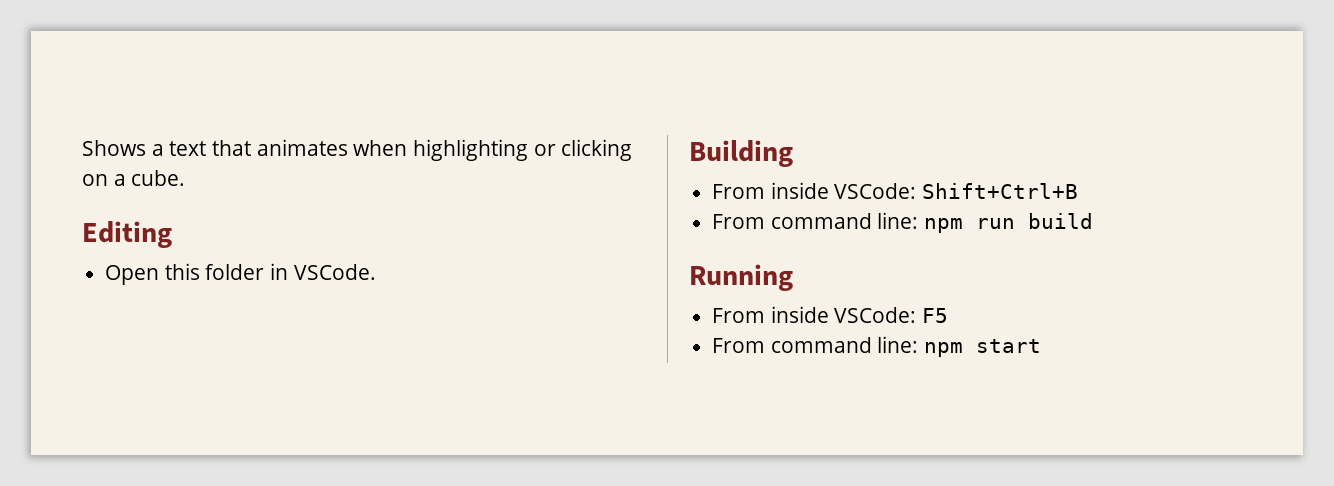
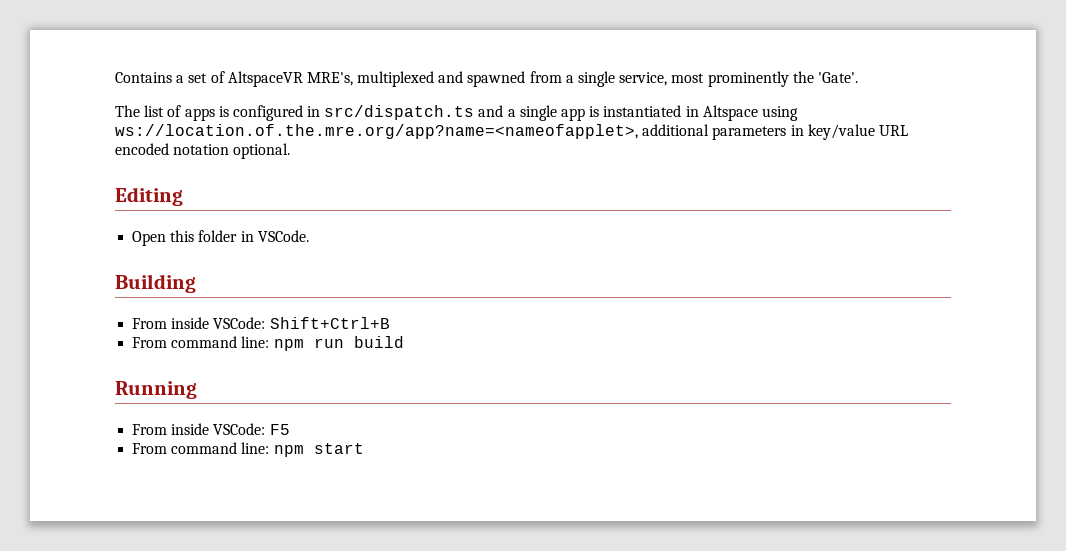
- Shows a text that animates when highlighting or clicking on a cube.
+ Contains a set of AltspaceVR MRE's, multiplexed and spawned from a single service, most prominently the 'Gate'.
+ The list of apps is configured in src/dispatch.ts and a single app is instantiated in Altspace using ws://location.of.the.mre.org/app?name=<nameofapplet>, additional parameters in key/value URL encoded notation optional.

